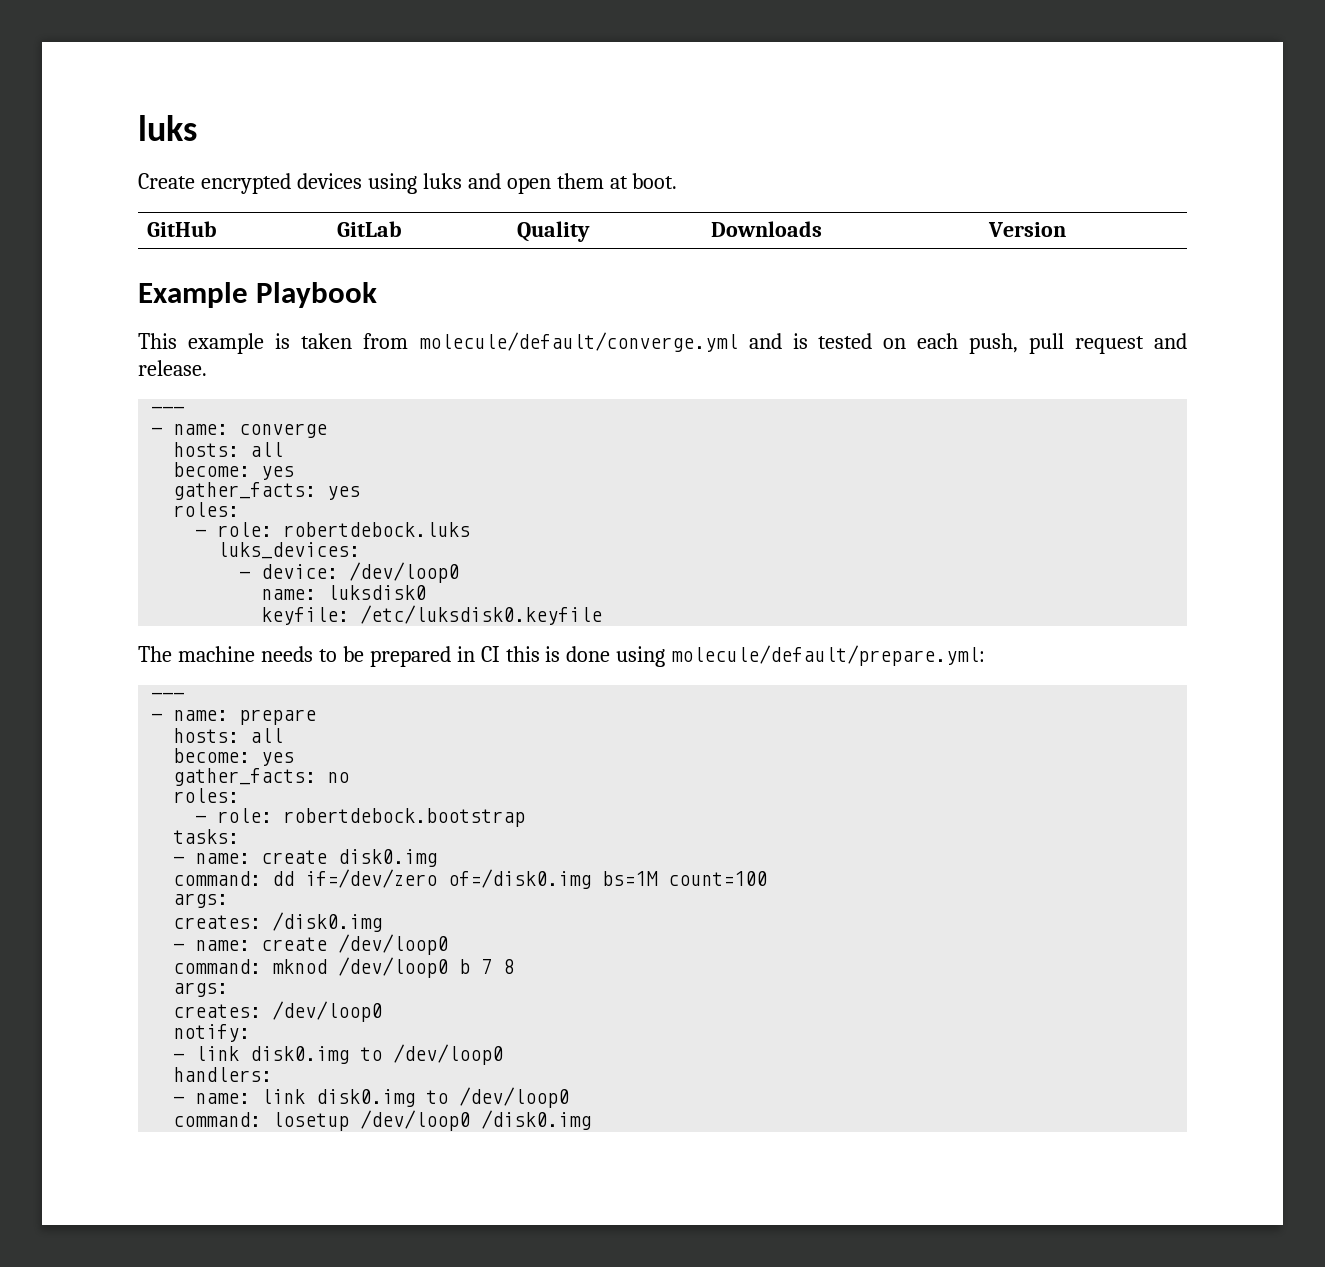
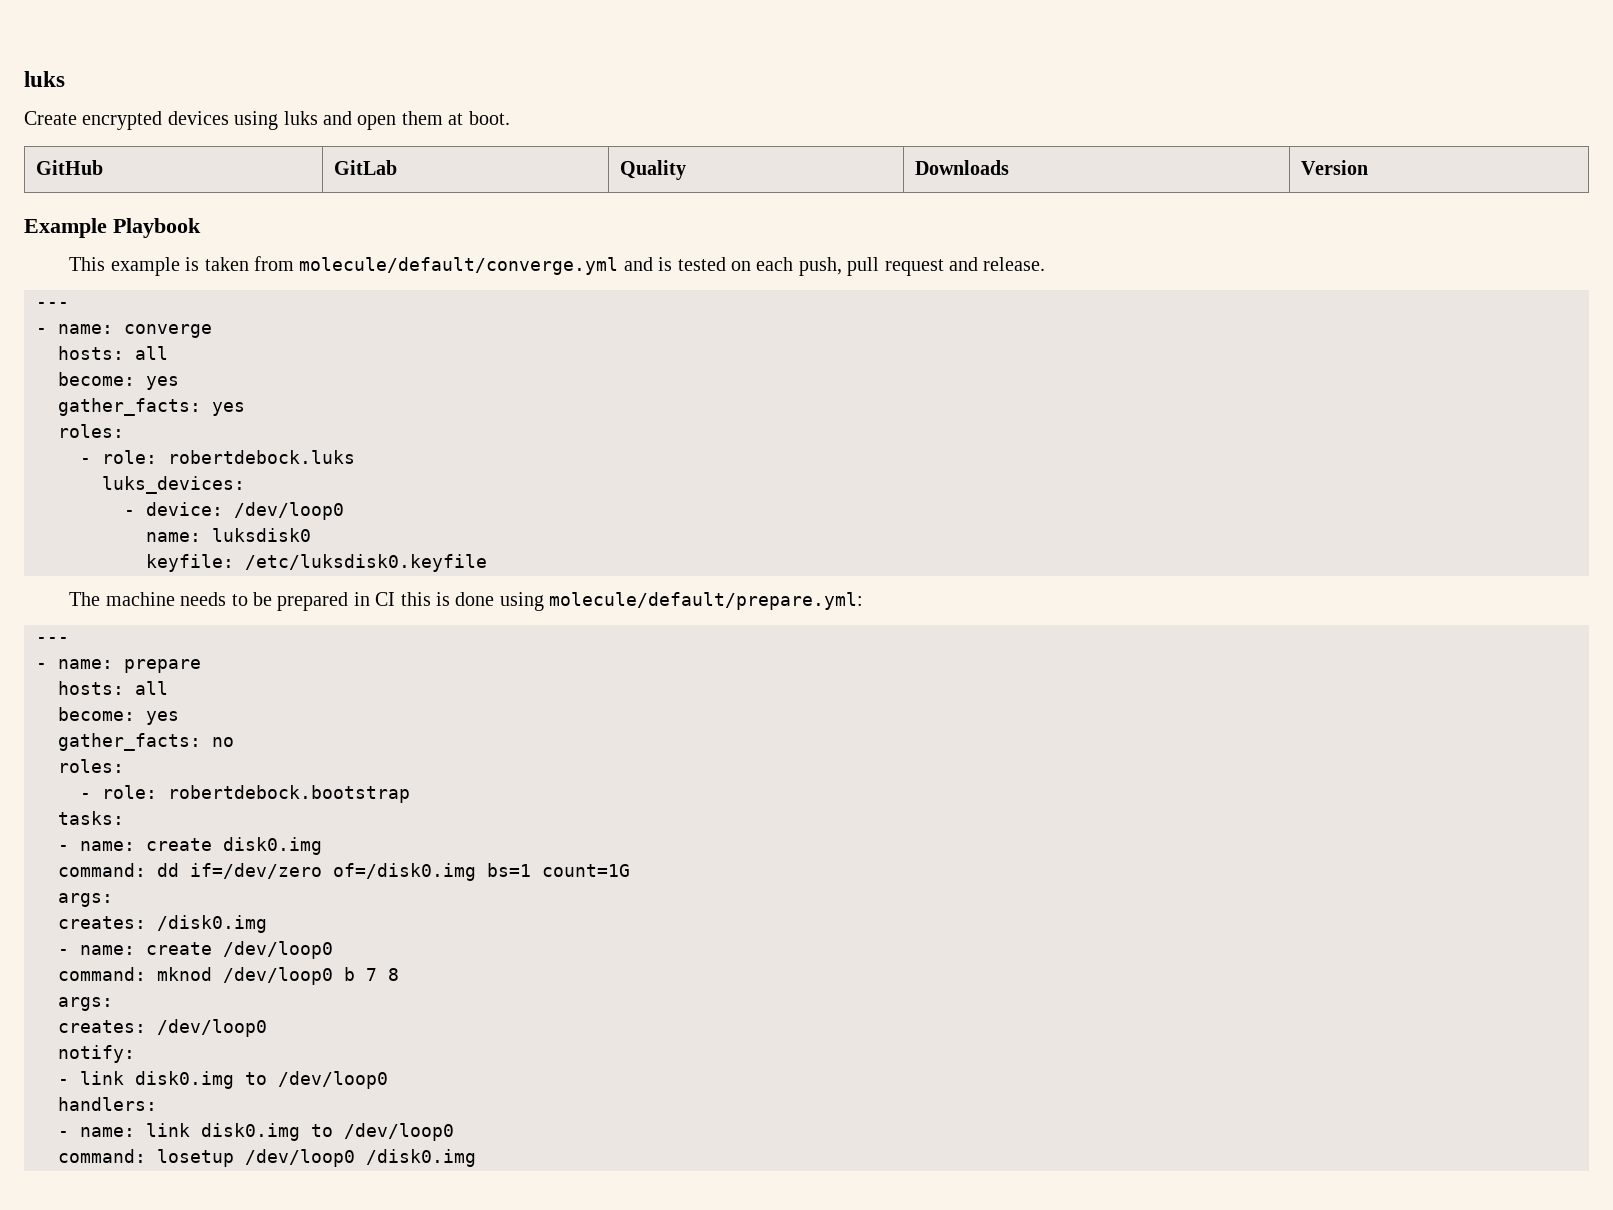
- command: dd if=/dev/zero of=/disk0.img bs=1M count=100
+ command: dd if=/dev/zero of=/disk0.img bs=1 count=1G

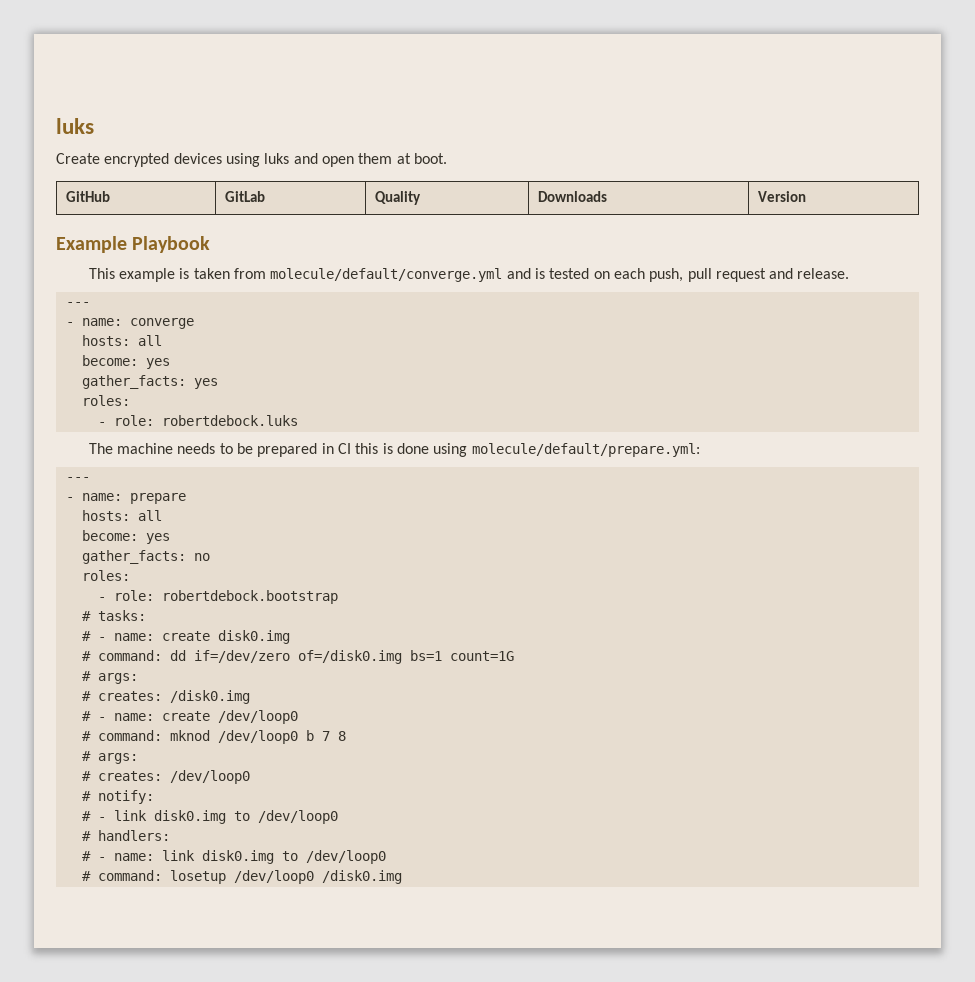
- luks_devices:
- - device: /dev/loop0
- name: luksdisk0
- keyfile: /etc/luksdisk0.keyfile
- tasks:
+ # tasks:
- - name: create disk0.img
+ # - name: create disk0.img
- command: dd if=/dev/zero of=/disk0.img bs=1 count=1G
- args:
- creates: /disk0.img
+ # command: dd if=/dev/zero of=/disk0.img bs=1 count=1G
+ # args:
+ # creates: /disk0.img
- - name: create /dev/loop0
+ # - name: create /dev/loop0
- command: mknod /dev/loop0 b 7 8
- args:
- creates: /dev/loop0
+ # command: mknod /dev/loop0 b 7 8
+ # args:
+ # creates: /dev/loop0
- notify:
+ # notify:
- - link disk0.img to /dev/loop0
+ # - link disk0.img to /dev/loop0
- handlers:
+ # handlers:
- - name: link disk0.img to /dev/loop0
+ # - name: link disk0.img to /dev/loop0
- command: losetup /dev/loop0 /disk0.img
+ # command: losetup /dev/loop0 /disk0.img

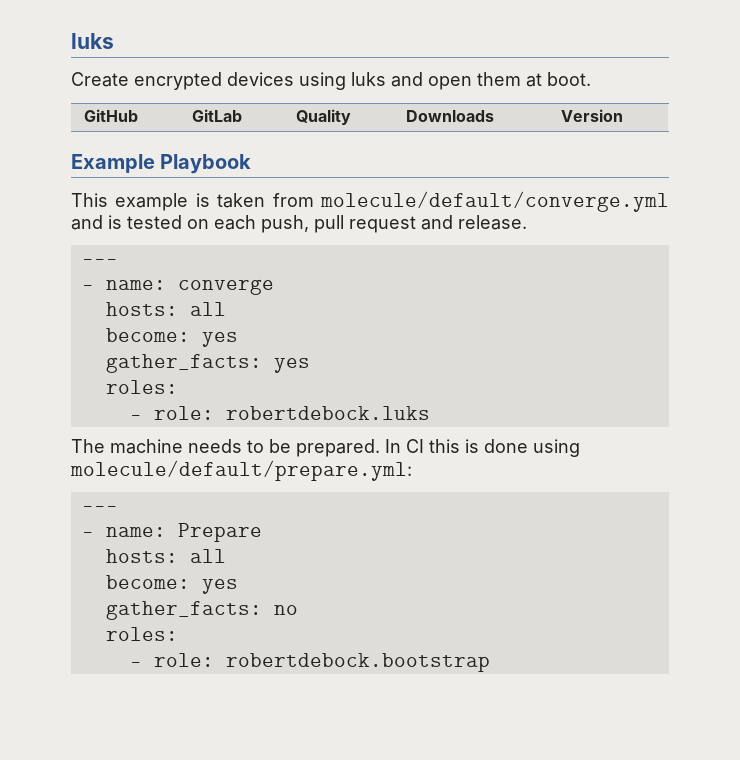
- The machine needs to be prepared in CI this is done using molecule/default/prepare.yml:
+ The machine needs to be prepared. In CI this is done using molecule/default/prepare.yml:
- - name: prepare
+ - name: Prepare
- # tasks:
- # - name: create disk0.img
- # command: dd if=/dev/zero of=/disk0.img bs=1 count=1G
- # args:
- # creates: /disk0.img
- # - name: create /dev/loop0
- # command: mknod /dev/loop0 b 7 8
- # args:
- # creates: /dev/loop0
- # notify:
- # - link disk0.img to /dev/loop0
- # handlers:
- # - name: link disk0.img to /dev/loop0
- # command: losetup /dev/loop0 /disk0.img

